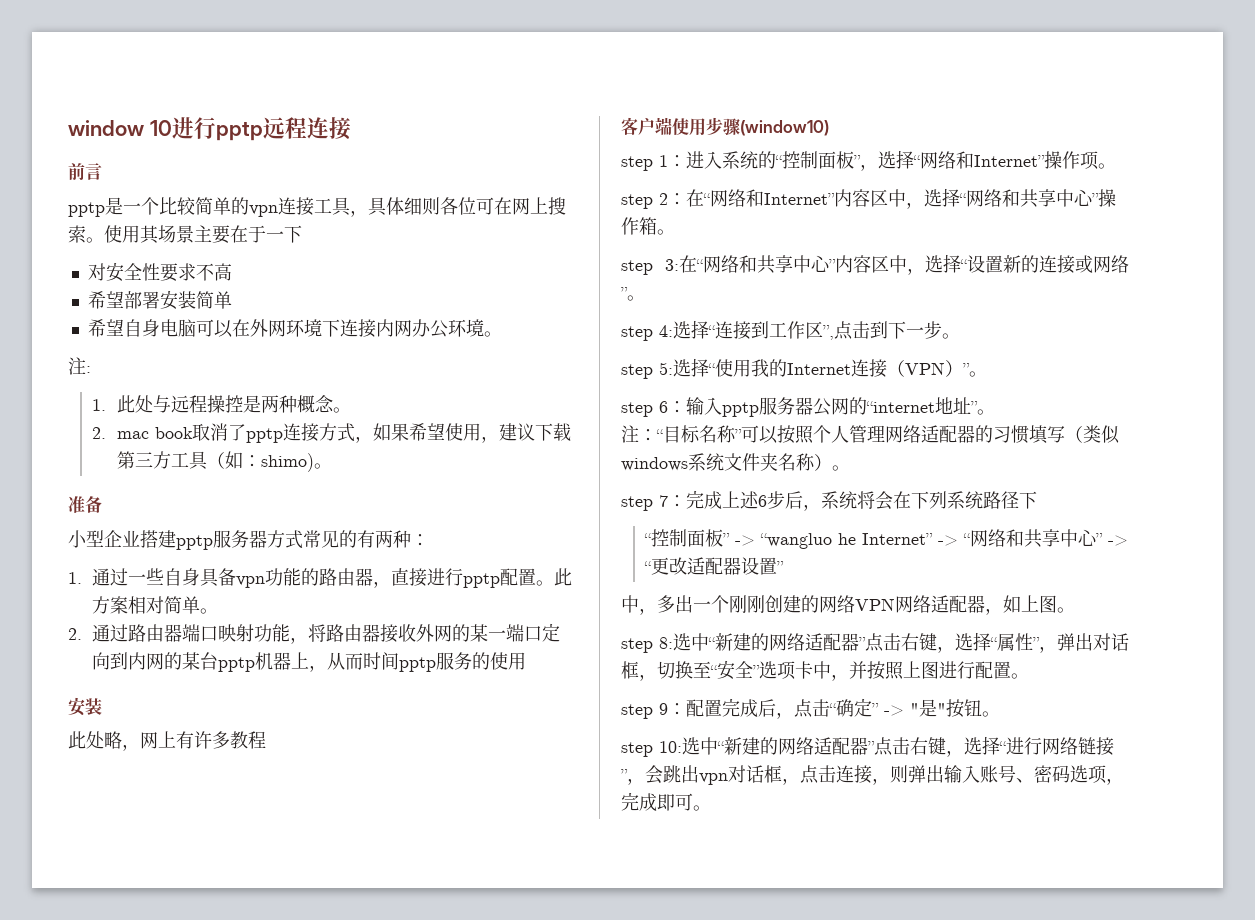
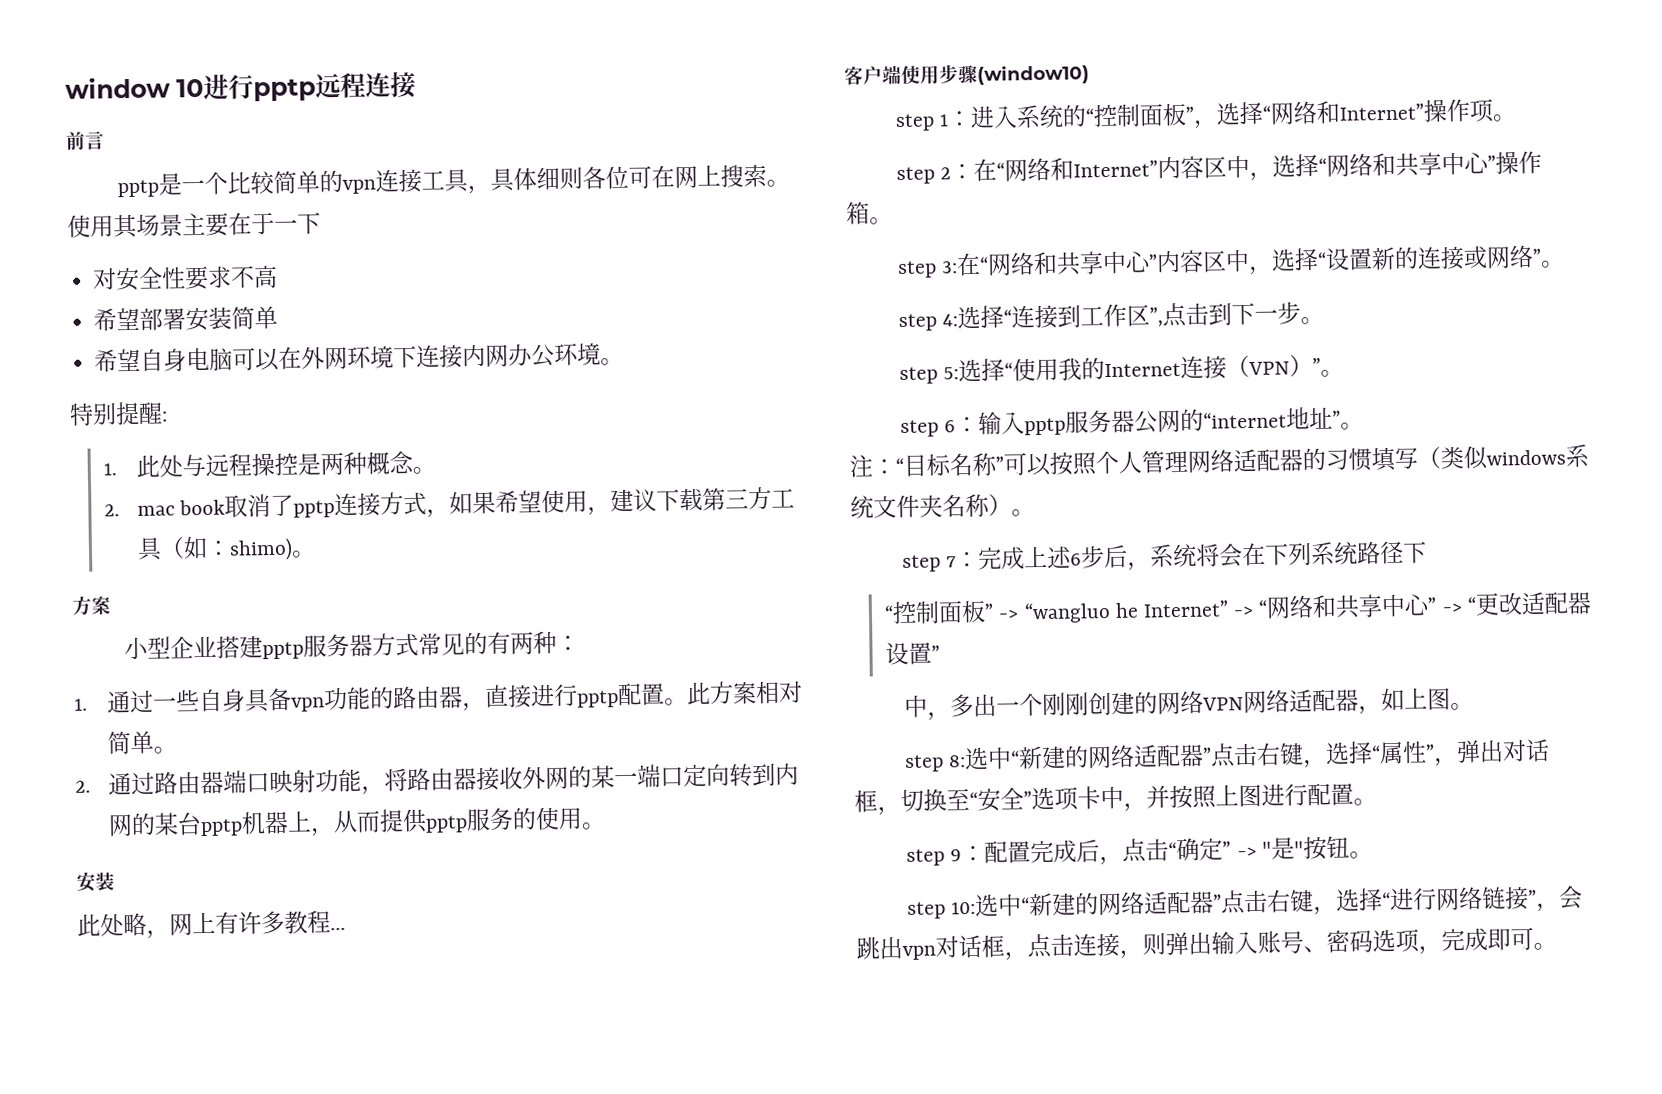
  希望自身电脑可以在外网环境下连接内网办公环境。
- 注:
+ 特别提醒:
  2. mac book取消了pptp连接方式，如果希望使用，建议下载第三方工具（如：shimo)。
- 准备
+ 方案
- 2.通过路由器端口映射功能，将路由器接收外网的某一端口定向到内网的某台pptp机器上，从而时间pptp服务的使用
+ 2.通过路由器端口映射功能，将路由器接收外网的某一端口定向转到内网的某台pptp机器上，从而提供pptp服务的使用。
- 此处略，网上有许多教程
+ 此处略，网上有许多教程...

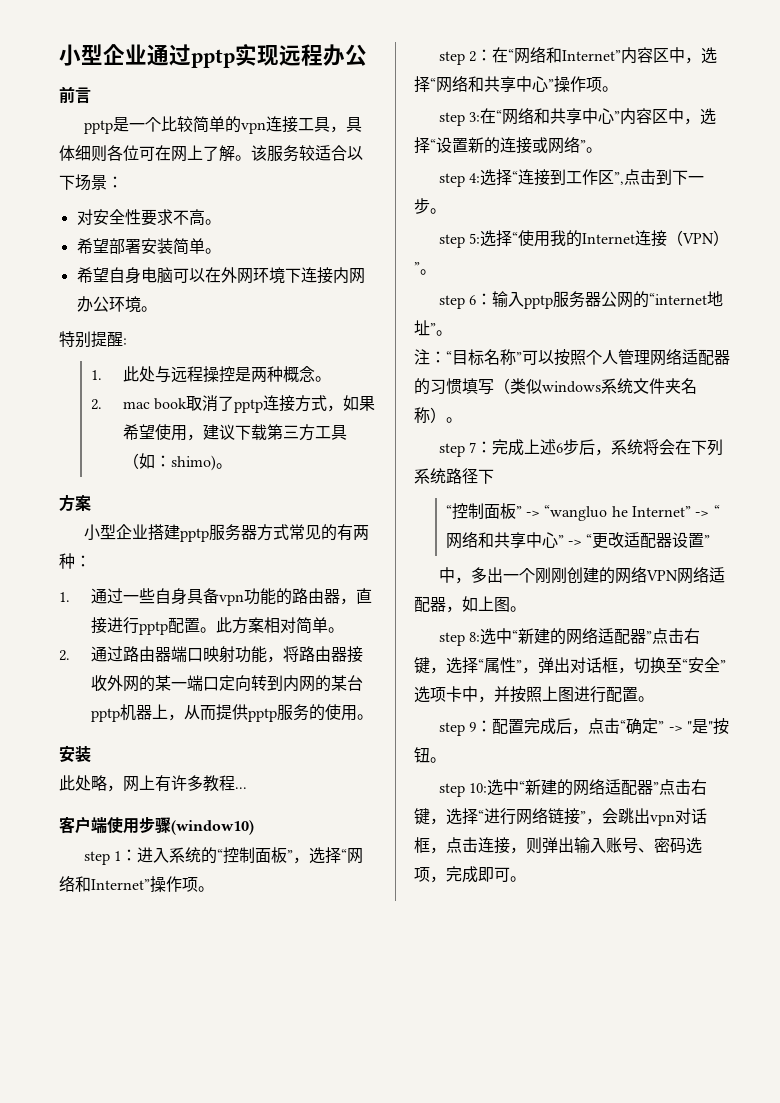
- window 10进行pptp远程连接
+ 小型企业通过pptp实现远程办公
- pptp是一个比较简单的vpn连接工具，具体细则各位可在网上搜索。使用其场景主要在于一下
+ pptp是一个比较简单的vpn连接工具，具体细则各位可在网上了解。该服务较适合以下场景：
- 对安全性要求不高
+ 对安全性要求不高。
- 希望部署安装简单
+ 希望部署安装简单。
- step 2：在“网络和Internet”内容区中，选择“网络和共享中心”操作箱。
+ step 2：在“网络和Internet”内容区中，选择“网络和共享中心”操作项。

